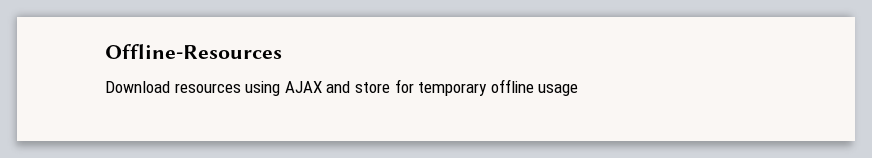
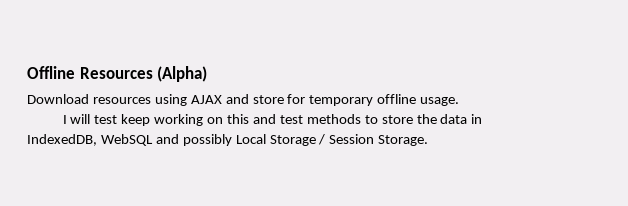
- Offline-Resources
+ Offline Resources (Alpha)
- Download resources using AJAX and store for temporary offline usage
+ Download resources using AJAX and store for temporary offline usage.
+ I will test keep working on this and test methods to store the data in IndexedDB, WebSQL and possibly Local Storage / Session Storage.

